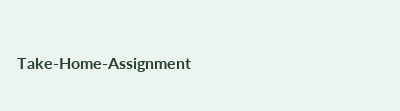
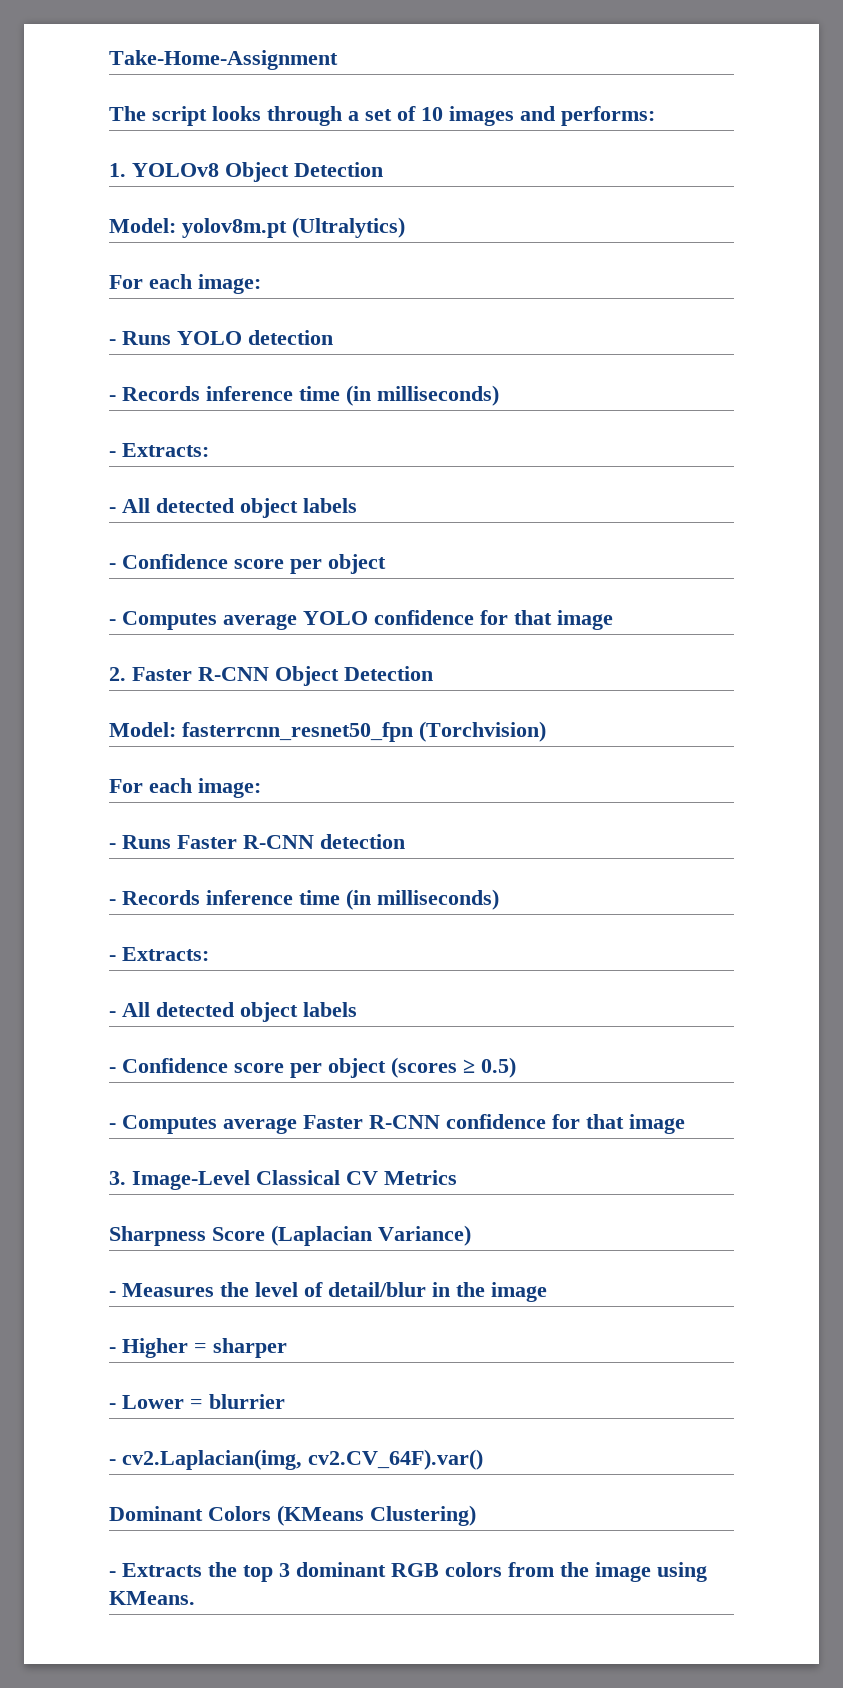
+ The script looks through a set of 10 images and performs:
+ 1. YOLOv8 Object Detection
+ Model: yolov8m.pt (Ultralytics)
+ For each image:
+ - Runs YOLO detection
+ - Records inference time (in milliseconds)
+ - Extracts:
+ - All detected object labels
+ - Confidence score per object
+ - Computes average YOLO confidence for that image
+ 2. Faster R-CNN Object Detection
+ Model: fasterrcnn_resnet50_fpn (Torchvision)
+ For each image:
+ - Runs Faster R-CNN detection
+ - Records inference time (in milliseconds)
+ - Extracts:
+ - All detected object labels
+ - Confidence score per object (scores ≥ 0.5)
+ - Computes average Faster R-CNN confidence for that image
+ 3. Image-Level Classical CV Metrics
+ Sharpness Score (Laplacian Variance)
+ - Measures the level of detail/blur in the image
+ - Higher = sharper
+ - Lower = blurrier
+ - cv2.Laplacian(img, cv2.CV_64F).var()
+ Dominant Colors (KMeans Clustering)
+ - Extracts the top 3 dominant RGB colors from the image using KMeans.

